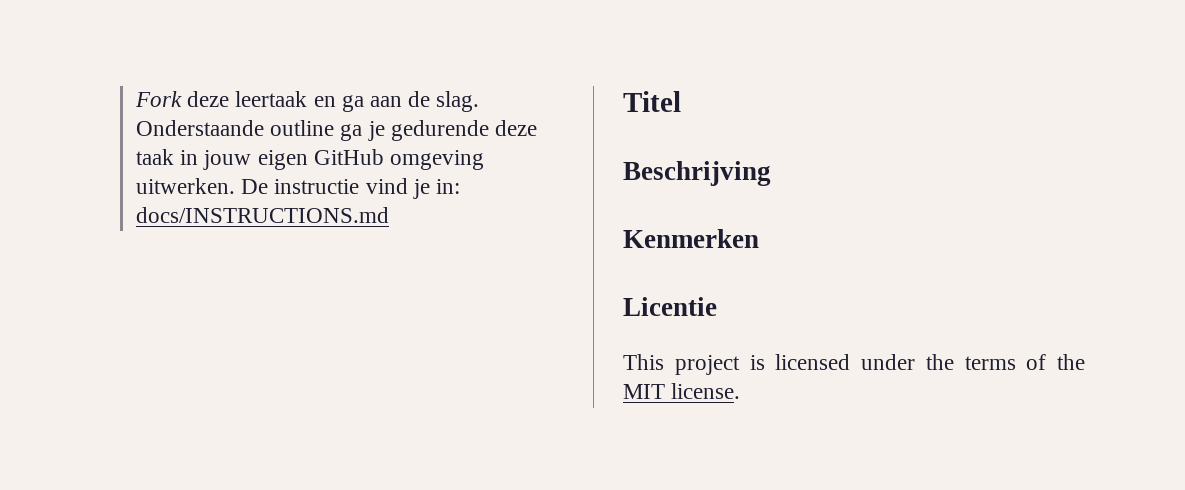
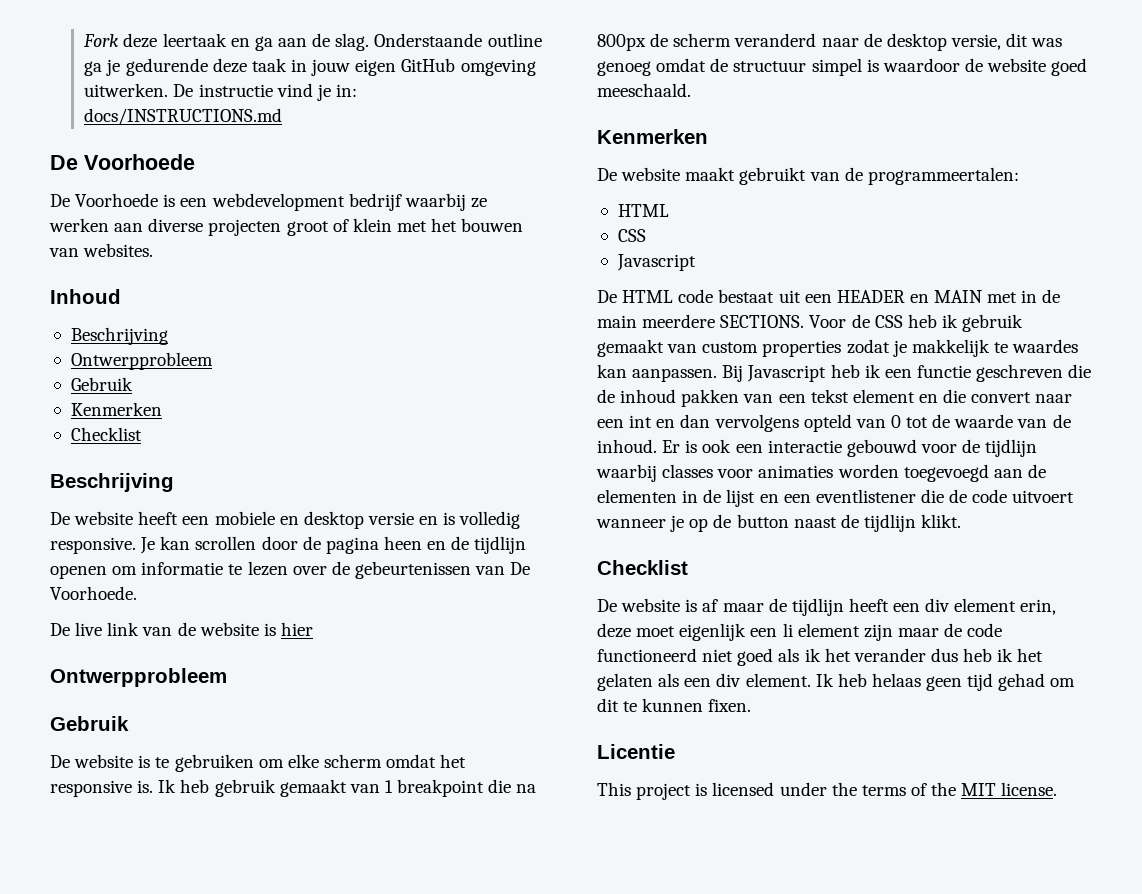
  De instructie vind je in: docs/INSTRUCTIONS.md
- Titel
+ De Voorhoede
+ De Voorhoede is een webdevelopment bedrijf waarbij ze werken aan diverse projecten groot of klein met het bouwen van websites.
+ Inhoud
  Beschrijving
+ Ontwerpprobleem
+ Gebruik
  Kenmerken
+ Checklist
+ Beschrijving
+ De website heeft een mobiele en desktop versie en is volledig responsive. Je kan scrollen door de pagina heen en de tijdlijn openen om informatie te lezen over de gebeurtenissen van De Voorhoede.
+ De live link van de website is hier
+ Ontwerpprobleem
+ Gebruik
+ De website is te gebruiken om elke scherm omdat het responsive is. Ik heb gebruik gemaakt van 1 breakpoint die na 800px de scherm veranderd naar de desktop versie, dit was genoeg omdat de structuur simpel is waardoor de website goed meeschaald.
+ Kenmerken
+ De website maakt gebruikt van de programmeertalen:
+ HTML
+ CSS
+ Javascript
+ De HTML code bestaat uit een HEADER en MAIN met in de main meerdere SECTIONS. Voor de CSS heb ik gebruik gemaakt van custom properties zodat je makkelijk te waardes kan aanpassen. Bij Javascript heb ik een functie geschreven die de inhoud pakken van een tekst element en die convert naar een int en dan vervolgens opteld van 0 tot de waarde van de inhoud. Er is ook een interactie gebouwd voor de tijdlijn waarbij classes voor animaties worden toegevoegd aan de elementen in de lijst en een eventlistener die de code uitvoert wanneer je op de button naast de tijdlijn klikt.
+ Checklist
+ De website is af maar de tijdlijn heeft een div element erin, deze moet eigenlijk een li element zijn maar de code functioneerd niet goed als ik het verander dus heb ik het gelaten als een div element. Ik heb helaas geen tijd gehad om dit te kunnen fixen.

